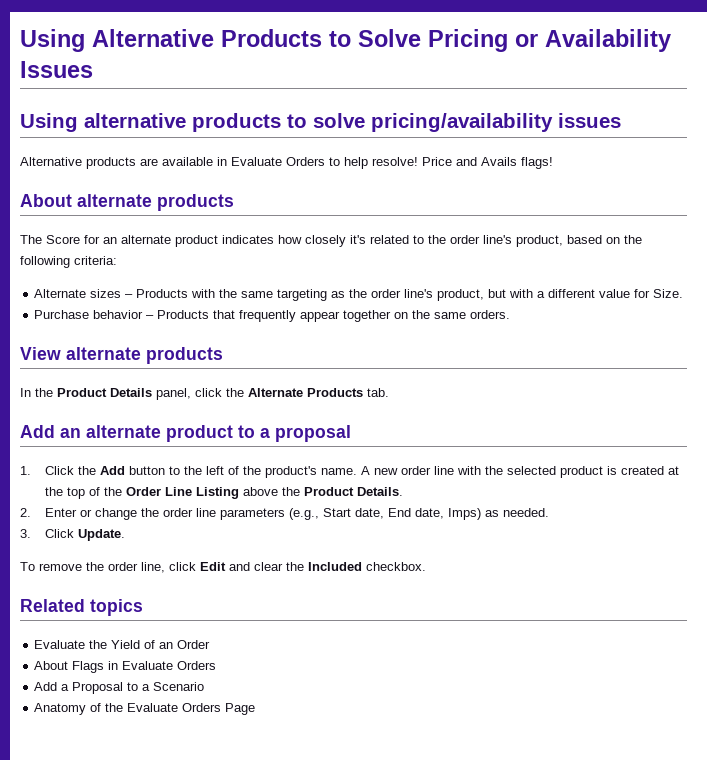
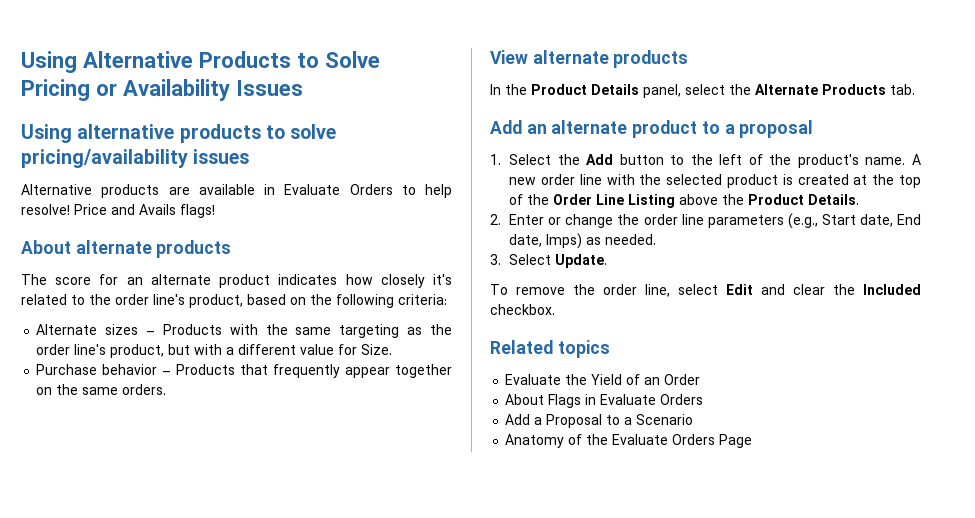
- The Score for an alternate product indicates how closely it's related to the order line's product, based on the following criteria:
+ The score for an alternate product indicates how closely it's related to the order line's product, based on the following criteria:
- In the Product Details panel, click the Alternate Products tab.
+ In the Product Details panel, select the Alternate Products tab.
- 1. Click the Add button to the left of the product's name.
+ 1. Select the Add button to the left of the product's name.
- 3. Click Update.
+ 3. Select Update.
- To remove the order line, click Edit and clear the Included checkbox.
+ To remove the order line, select Edit and clear the Included checkbox.

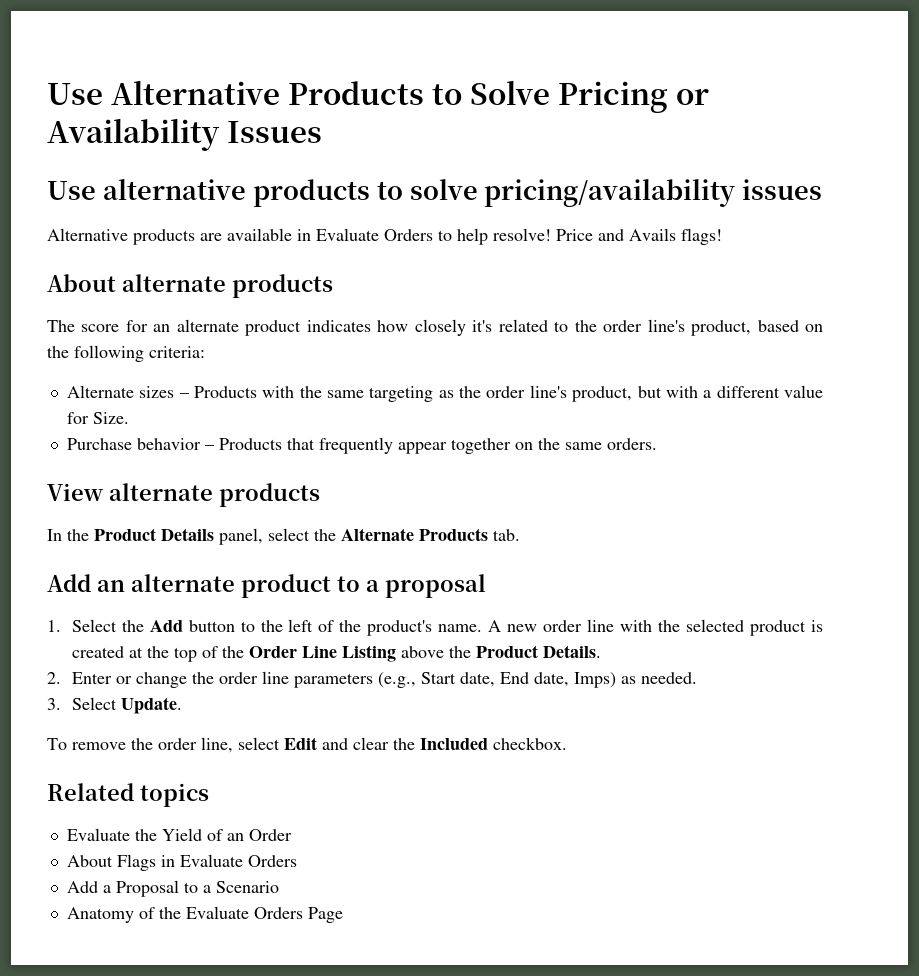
- Using Alternative Products to Solve Pricing or Availability Issues
+ Use Alternative Products to Solve Pricing or Availability Issues
- Using alternative products to solve pricing/availability issues
+ Use alternative products to solve pricing/availability issues

